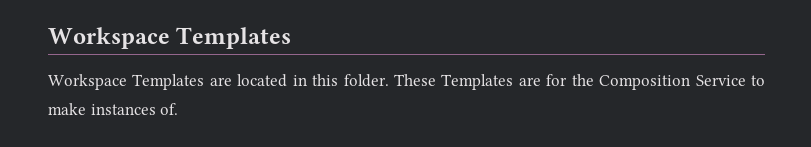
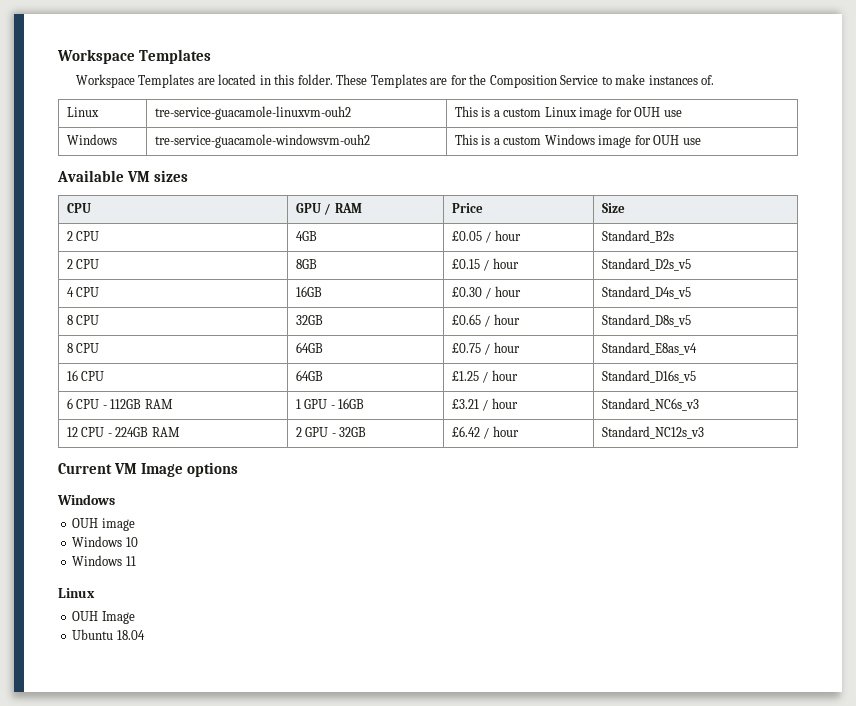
+ Linux | tre-service-guacamole-linuxvm-ouh2 | This is a custom Linux image for OUH use
+ Windows | tre-service-guacamole-windowsvm-ouh2 | This is a custom Windows image for OUH use
+ Available VM sizes
+ CPU | GPU / RAM | Price | Size
+ 2 CPU | 4GB | £0.05 / hour | Standard_B2s
+ 2 CPU | 8GB | £0.15 / hour | Standard_D2s_v5
+ 4 CPU | 16GB | £0.30 / hour | Standard_D4s_v5
+ 8 CPU | 32GB | £0.65 / hour | Standard_D8s_v5
+ 8 CPU | 64GB | £0.75 / hour | Standard_E8as_v4
+ 16 CPU | 64GB | £1.25 / hour | Standard_D16s_v5
+ 6 CPU - 112GB RAM | 1 GPU - 16GB | £3.21 / hour | Standard_NC6s_v3
+ 12 CPU - 224GB RAM | 2 GPU - 32GB | £6.42 / hour | Standard_NC12s_v3
+ Current VM Image options
+ Windows
+ OUH image
+ Windows 10
+ Windows 11
+ Linux
+ OUH Image
+ Ubuntu 18.04

